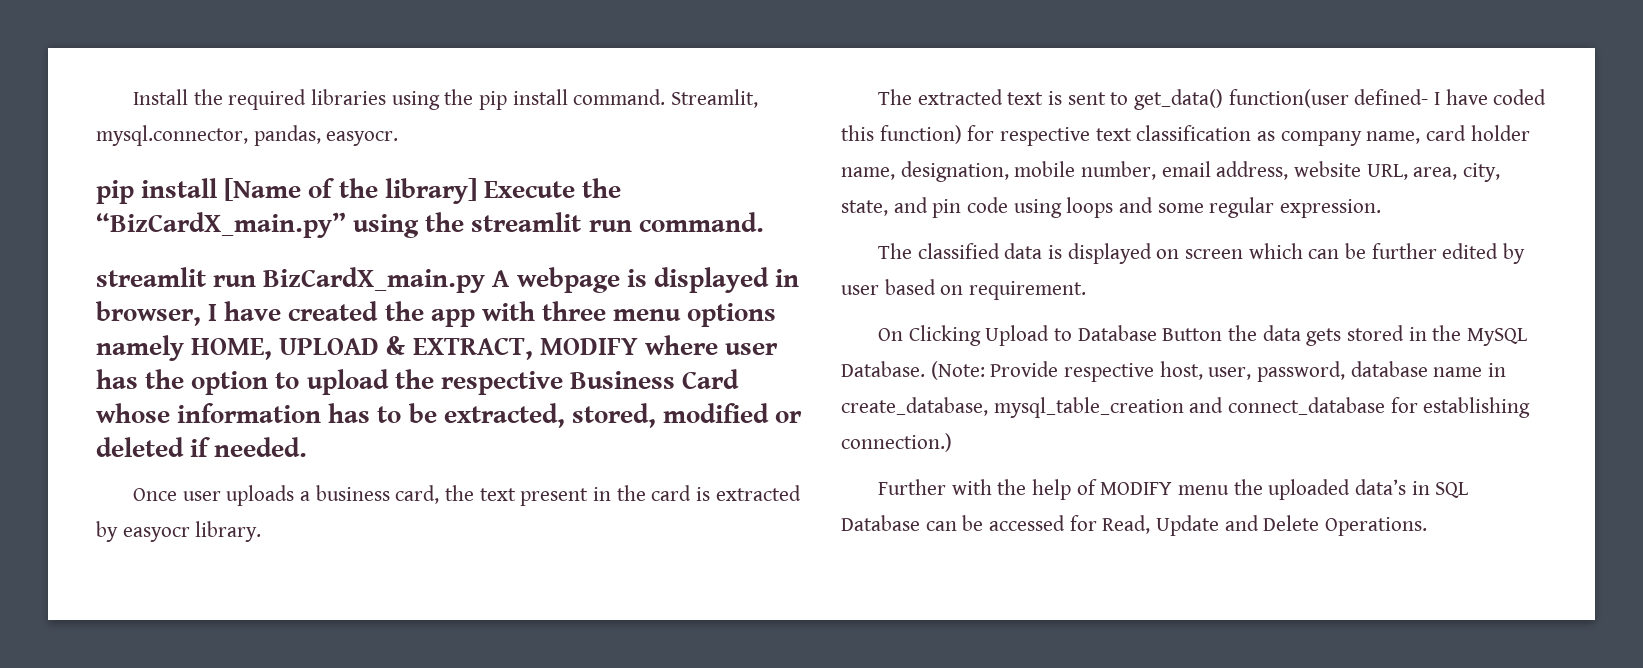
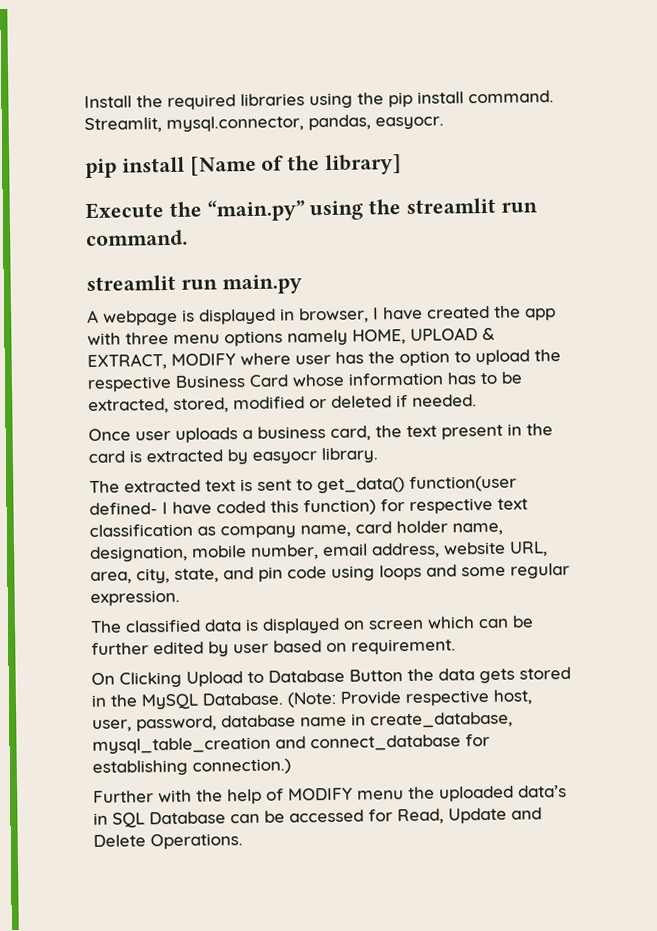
- pip install [Name of the library] Execute the “BizCardX_main.py” using the streamlit run command.
+ pip install [Name of the library]
+ Execute the “main.py” using the streamlit run command.
- streamlit run BizCardX_main.py A webpage is displayed in browser, I have created the app with three menu options namely HOME, UPLOAD & EXTRACT, MODIFY where user has the option to upload the respective Business Card whose information has to be extracted, stored, modified or deleted if needed.
+ streamlit run main.py
+ A webpage is displayed in browser, I have created the app with three menu options namely HOME, UPLOAD & EXTRACT, MODIFY where user has the option to upload the respective Business Card whose information has to be extracted, stored, modified or deleted if needed.

